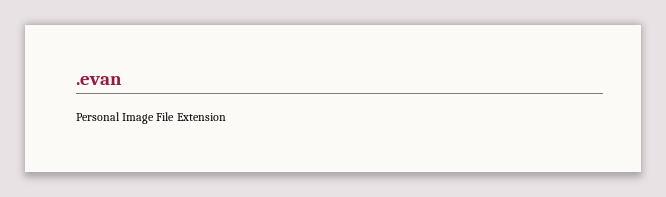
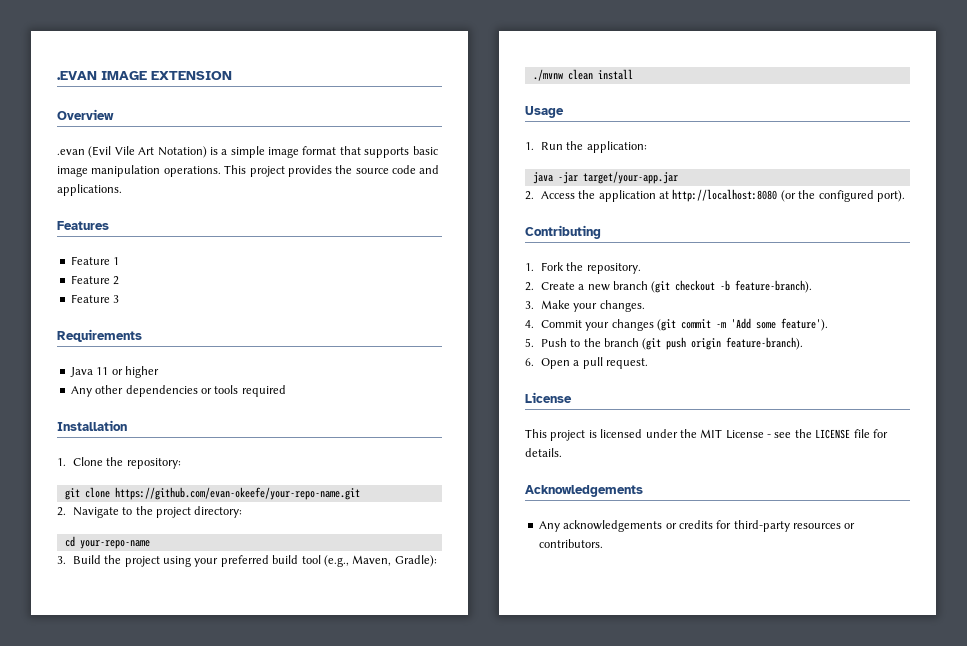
- .evan
- Personal Image File Extension
+ .EVAN IMAGE EXTENSION
+ Overview
+ .evan (Evil Vile Art Notation) is a simple image format that supports basic image manipulation operations. This project provides the source code and applications.
+ Features
+ Feature 1
+ Feature 2
+ Feature 3
+ Requirements
+ Java 11 or higher
+ Any other dependencies or tools required
+ Installation
+ 1. Clone the repository:
+ git clone https://github.com/evan-okeefe/your-repo-name.git
+ 2. Navigate to the project directory:
+ cd your-repo-name
+ 3. Build the project using your preferred build tool (e.g., Maven, Gradle):
+ ./mvnw clean install
+ Usage
+ 1. Run the application:
+ java -jar target/your-app.jar
+ 2. Access the application at http://localhost:8080 (or the configured port).
+ Contributing
+ 1. Fork the repository.
+ 2. Create a new branch (git checkout -b feature-branch).
+ 3. Make your changes.
+ 4. Commit your changes (git commit -m 'Add some feature').
+ 5. Push to the branch (git push origin feature-branch).
+ 6. Open a pull request.
+ License
+ This project is licensed under the MIT License - see the LICENSE file for details.
+ Acknowledgements
+ Any acknowledgements or credits for third-party resources or contributors.

